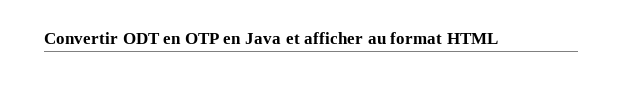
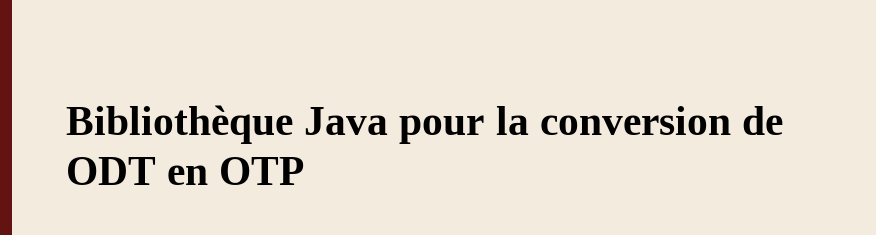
- Convertir ODT en OTP en Java et afficher au format HTML
+ Bibliothèque Java pour la conversion de ODT en OTP

